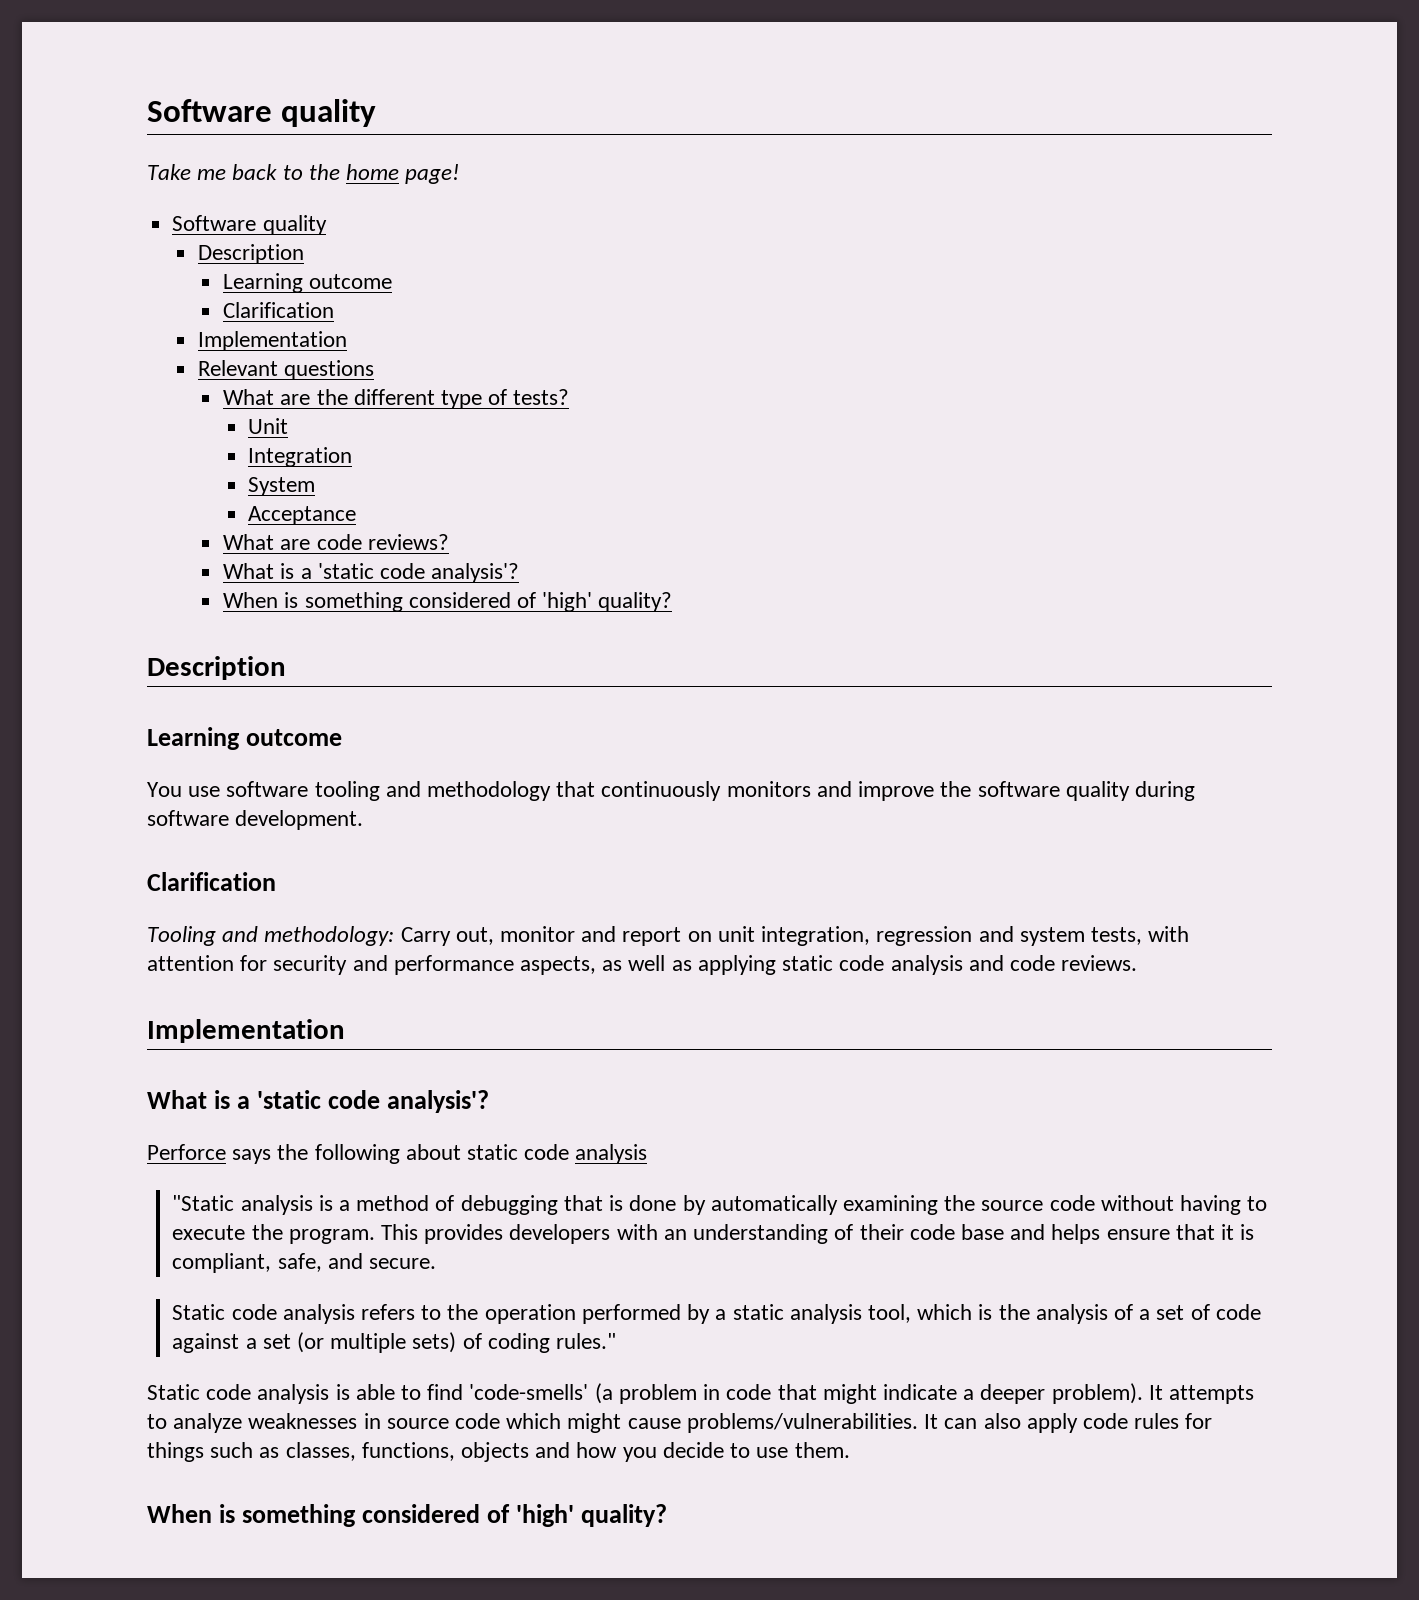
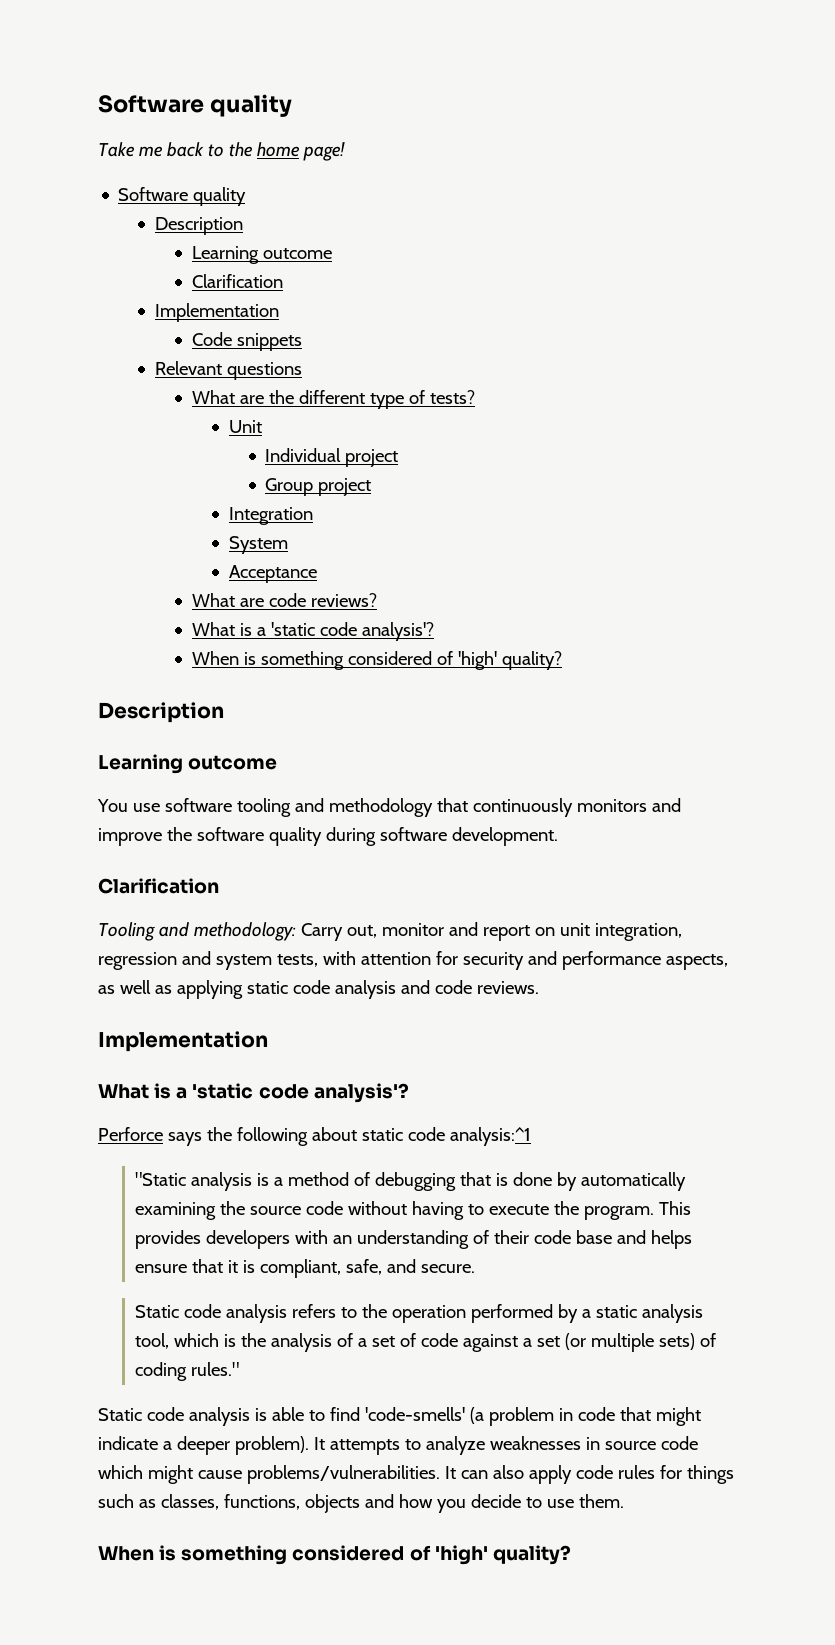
+ Code snippets
+ Individual project
+ Group project
- Perforce says the following about static code analysis
+ Perforce says the following about static code analysis:^1

